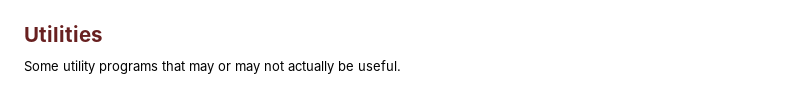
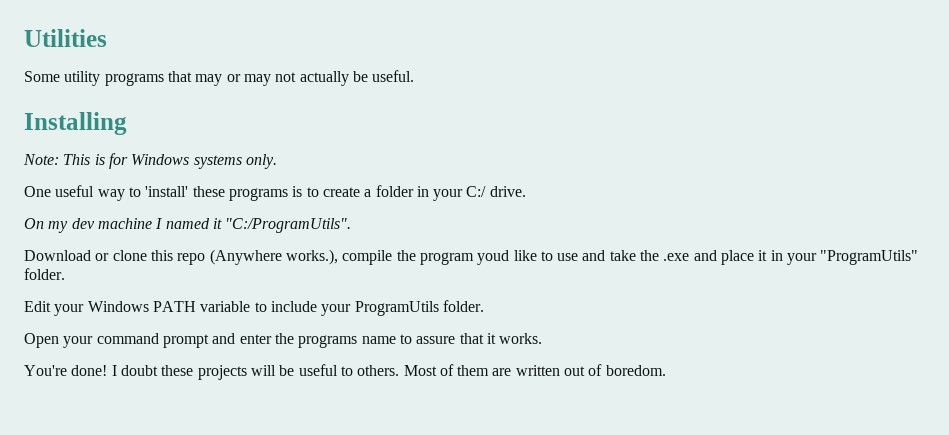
+ Installing
+ Note: This is for Windows systems only.
+ One useful way to 'install' these programs is to create a folder in your C:/ drive.
+ On my dev machine I named it "C:/ProgramUtils".
+ Download or clone this repo (Anywhere works.), compile the program youd like to use and take the .exe and place it in your "ProgramUtils" folder.
+ Edit your Windows PATH variable to include your ProgramUtils folder.
+ Open your command prompt and enter the programs name to assure that it works.
+ You're done! I doubt these projects will be useful to others. Most of them are written out of boredom.

